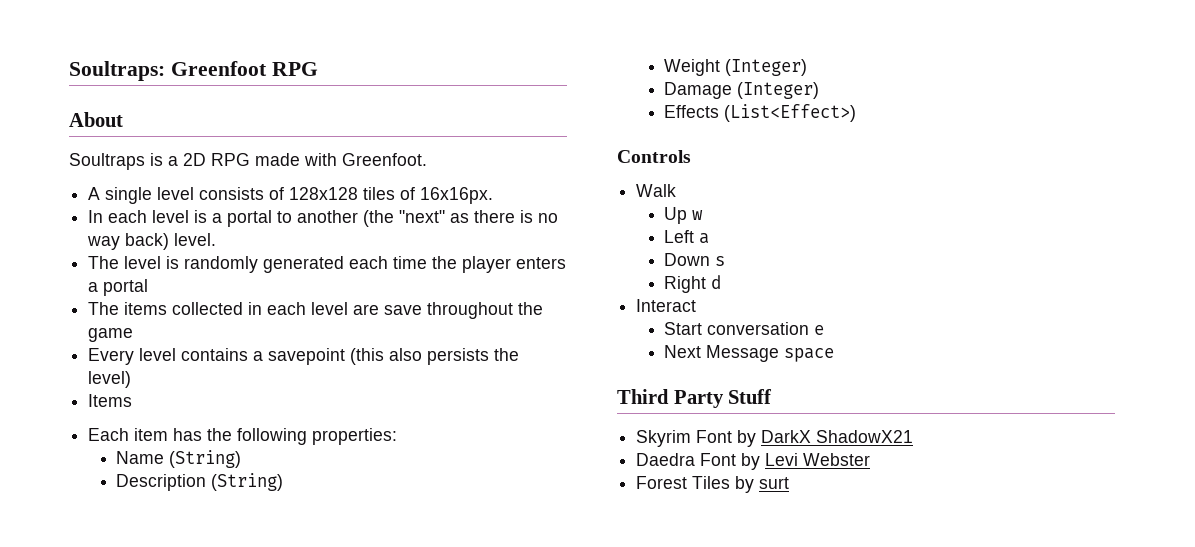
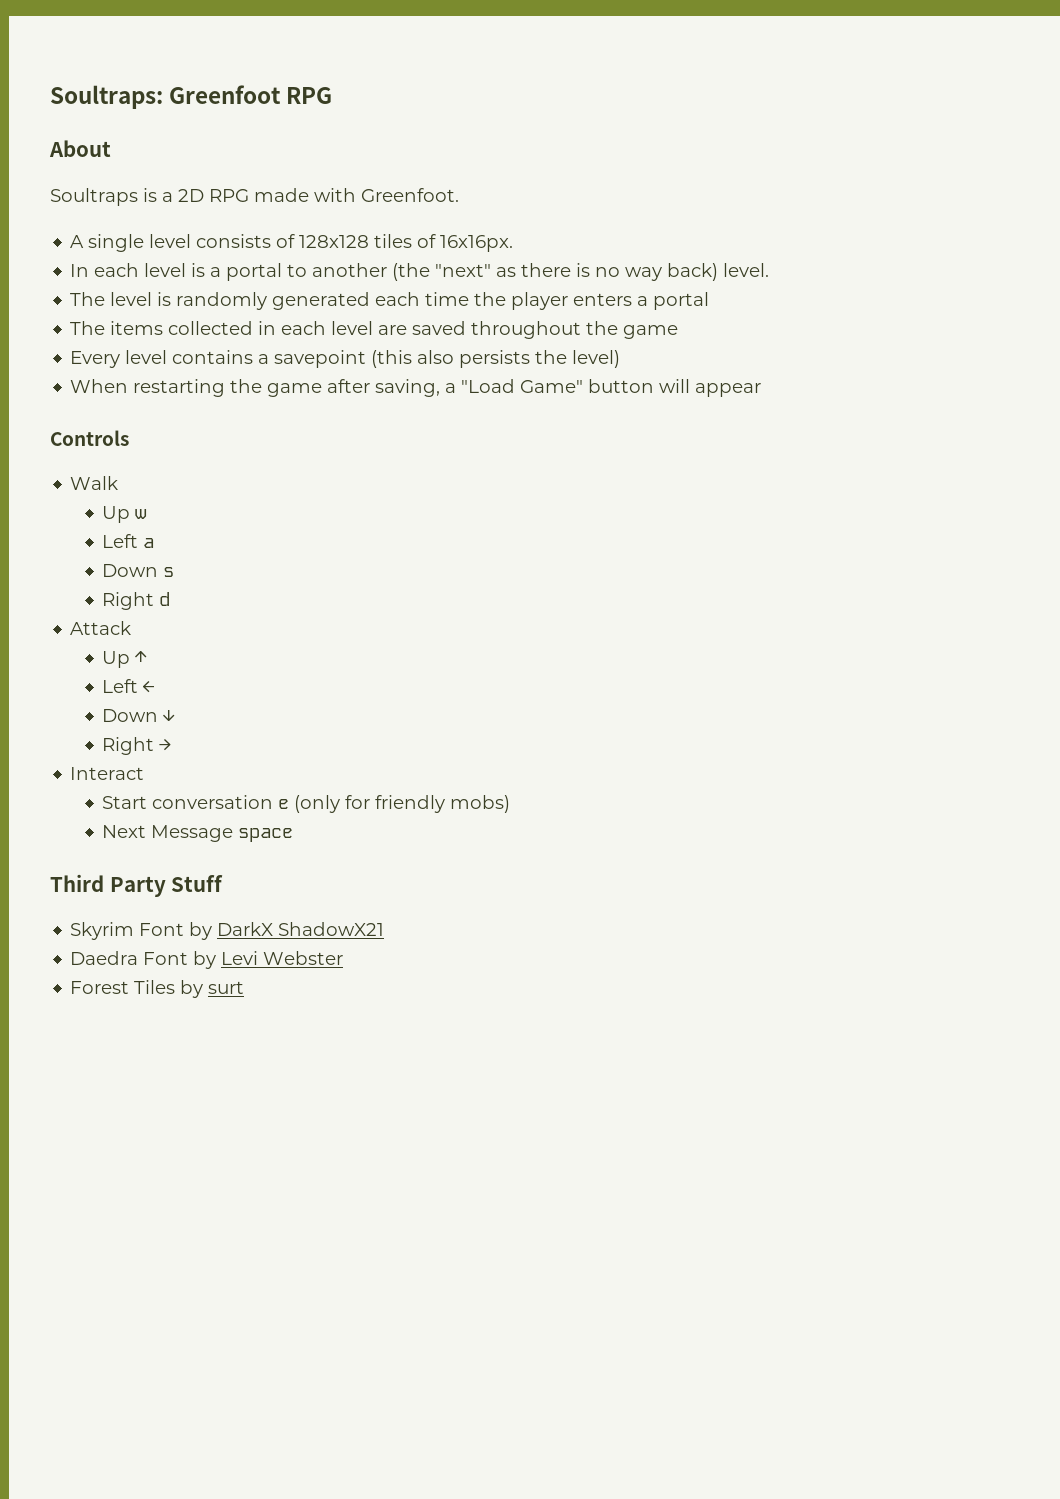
- The items collected in each level are save throughout the game
+ The items collected in each level are saved throughout the game
- Items
- Each item has the following properties:
- Name (String)
- Description (String)
- Weight (Integer)
- Damage (Integer)
- Effects (List<Effect>)
+ When restarting the game after saving, a "Load Game" button will appear
+ Attack
+ Up ↑
+ Left ←
+ Down ↓
+ Right →
- Start conversation e
+ Start conversation e (only for friendly mobs)

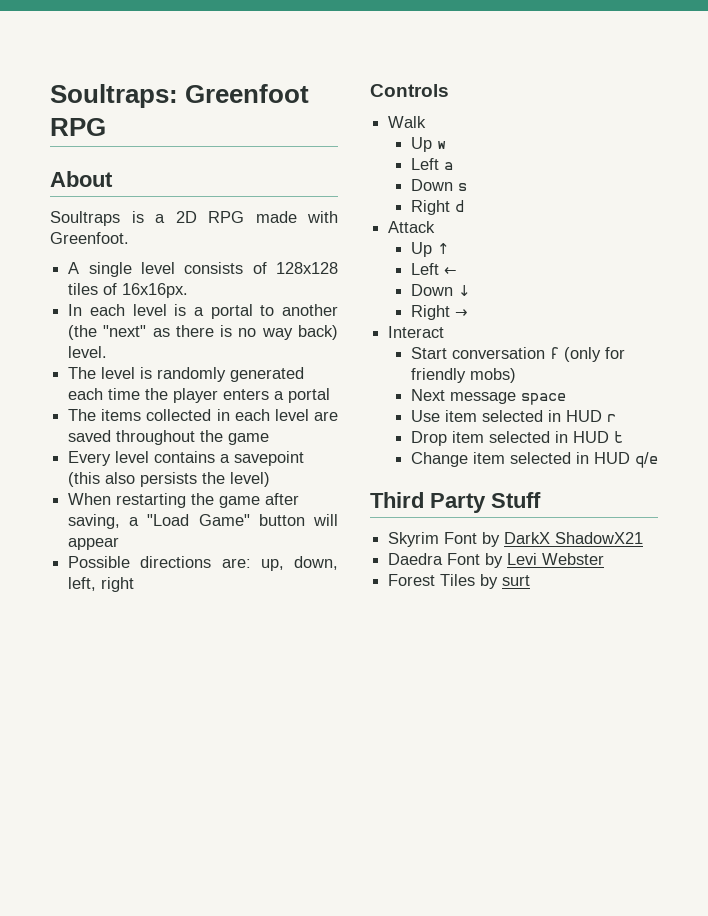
+ Possible directions are: up, down, left, right
- Start conversation e (only for friendly mobs)
+ Start conversation f (only for friendly mobs)
- Next Message space
+ Next message space
+ Use item selected in HUD r
+ Drop item selected in HUD t
+ Change item selected in HUD q/e

